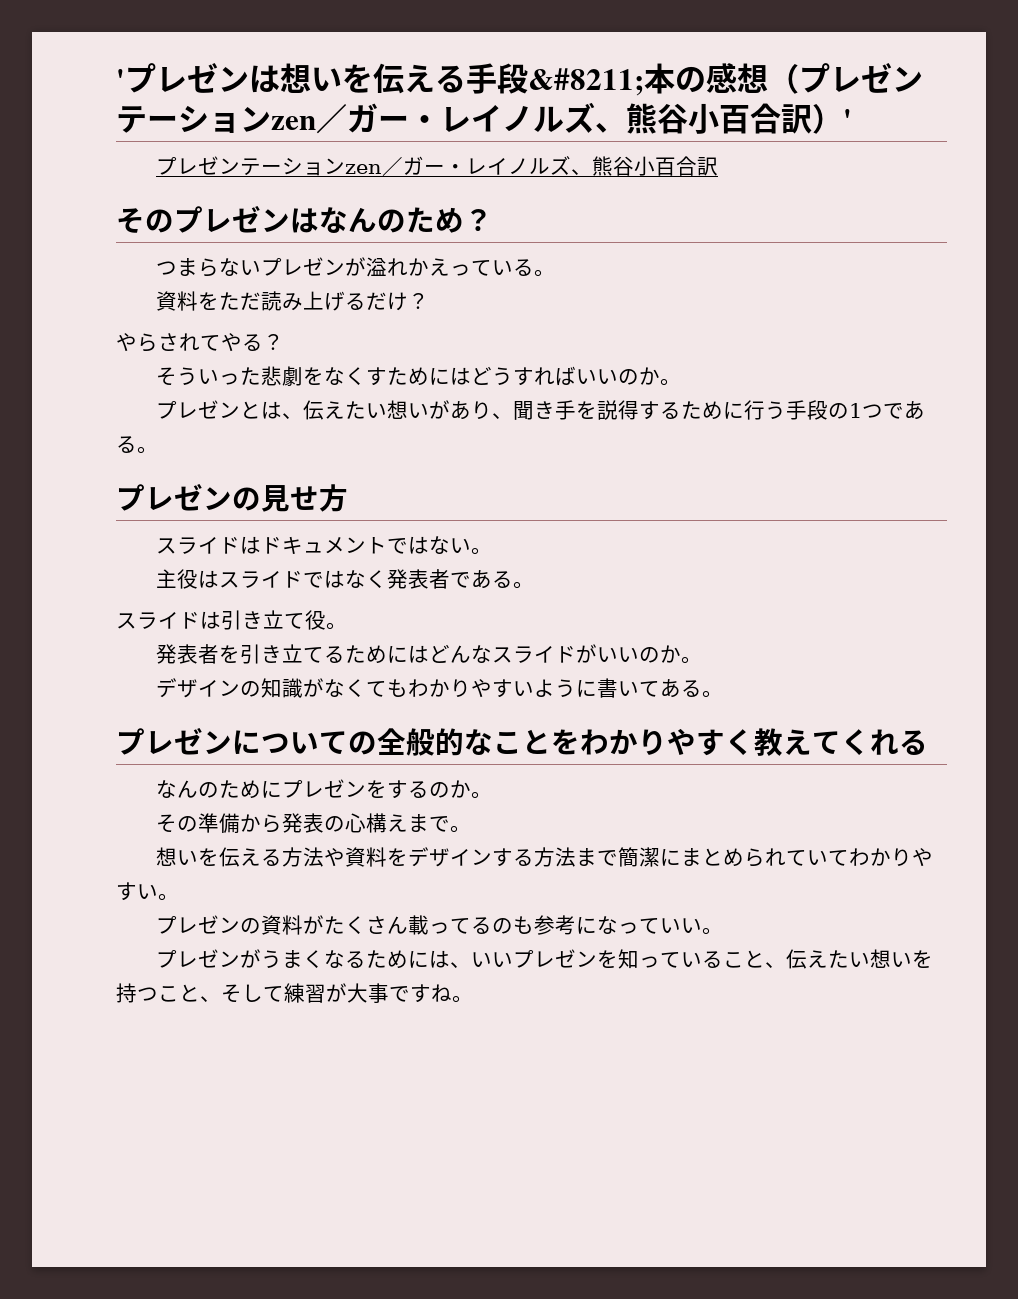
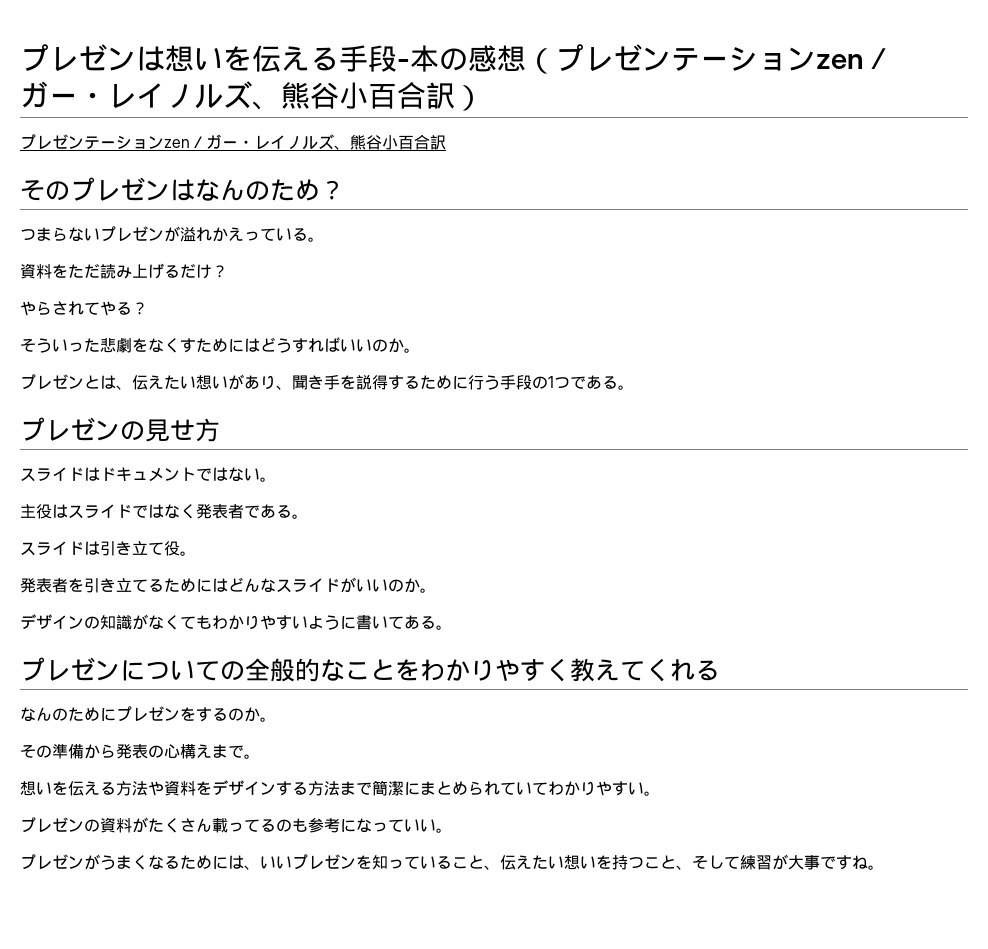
- 'プレゼンは想いを伝える手段&#8211;本の感想（プレゼンテーションzen／ガー・レイノルズ、熊谷小百合訳）'
+ プレゼンは想いを伝える手段-本の感想（プレゼンテーションzen／ガー・レイノルズ、熊谷小百合訳）

